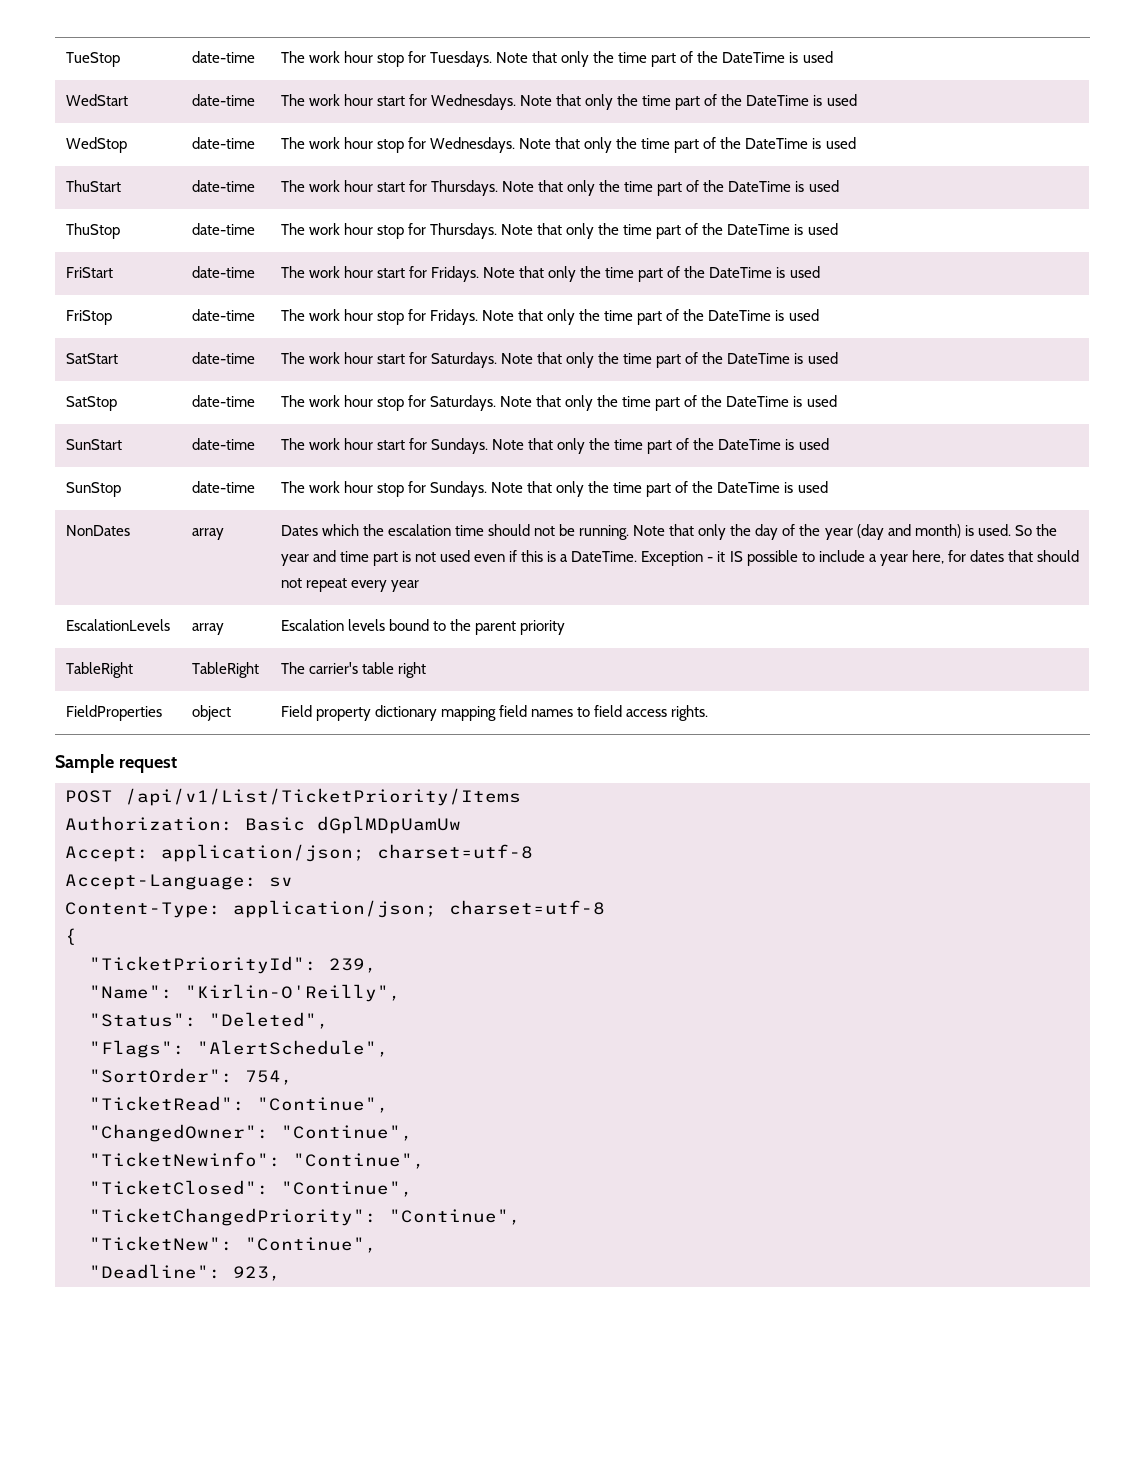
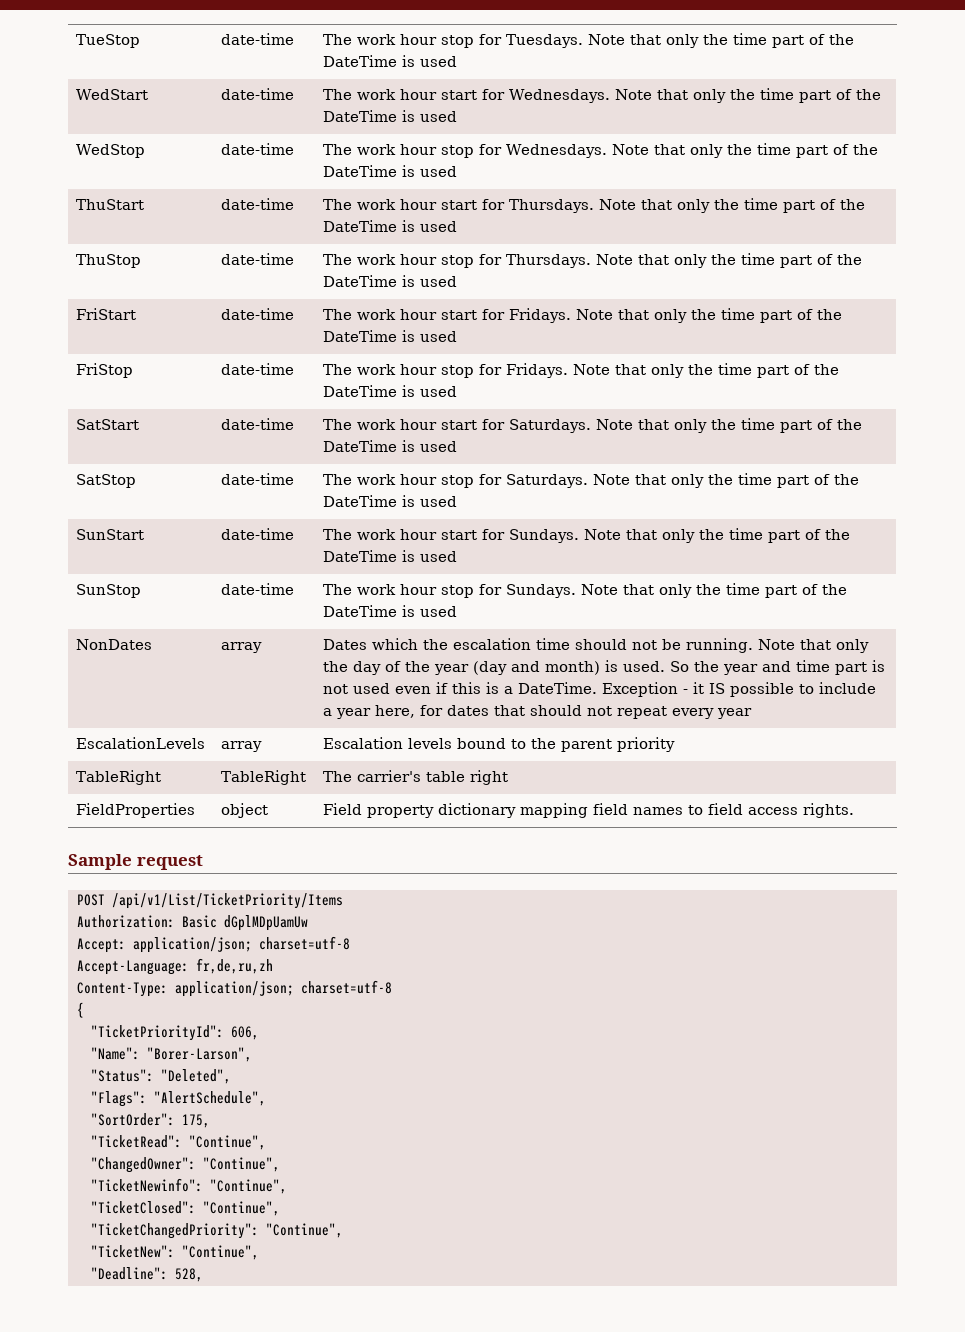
- Accept-Language: sv
+ Accept-Language: fr,de,ru,zh
- "TicketPriorityId": 239,
+ "TicketPriorityId": 606,
- "Name": "Kirlin-O'Reilly",
+ "Name": "Borer-Larson",
- "SortOrder": 754,
+ "SortOrder": 175,
- "Deadline": 923,
+ "Deadline": 528,

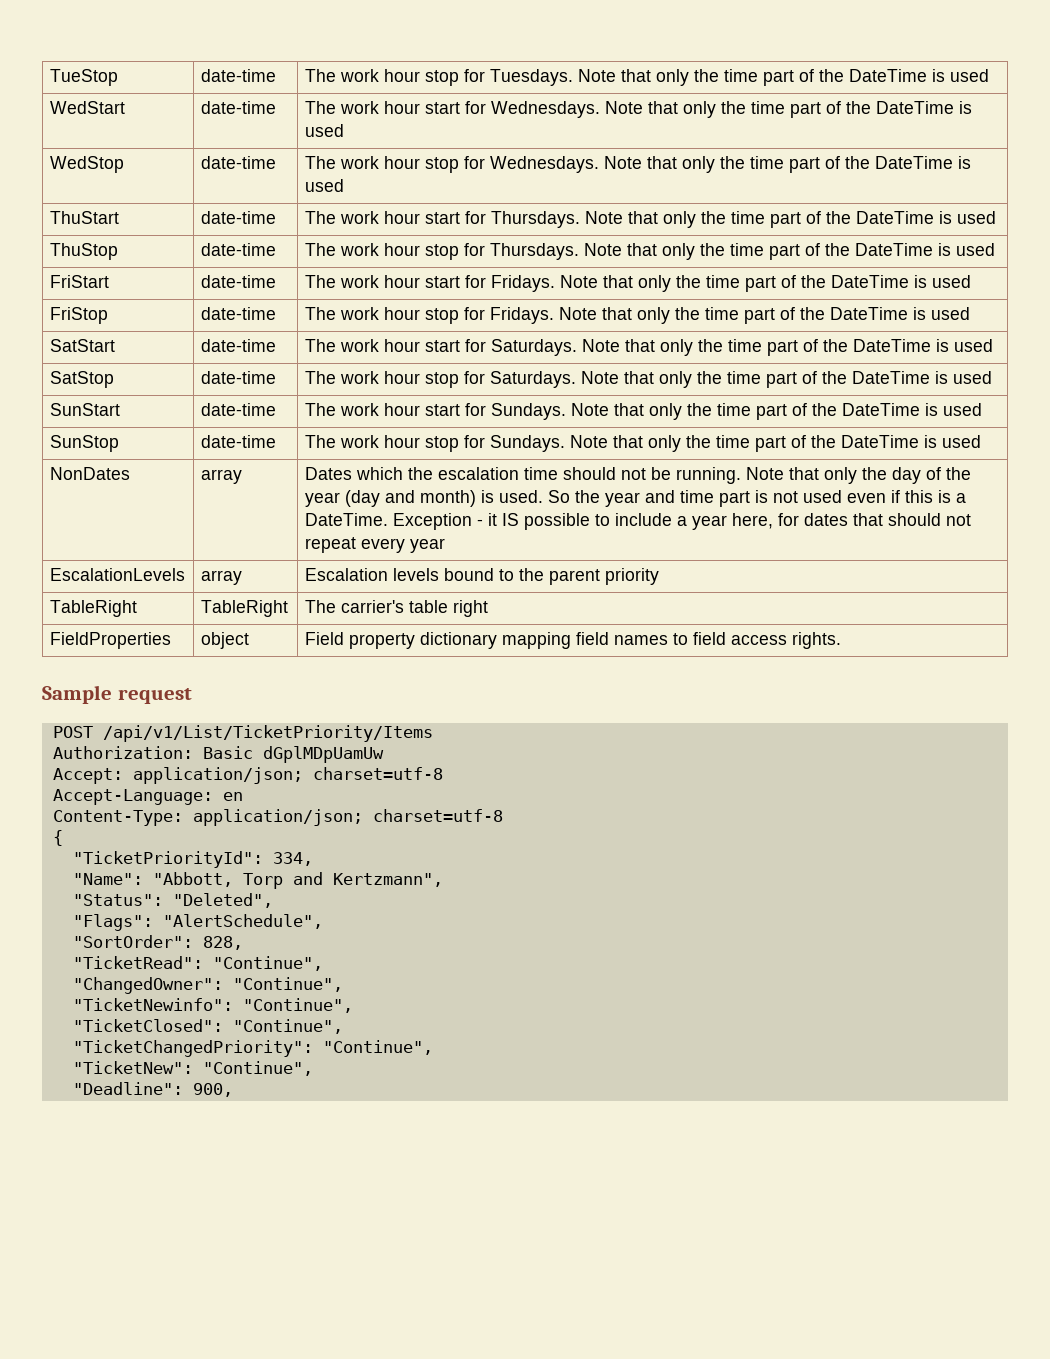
- Accept-Language: fr,de,ru,zh
+ Accept-Language: en
- "TicketPriorityId": 606,
+ "TicketPriorityId": 334,
- "Name": "Borer-Larson",
+ "Name": "Abbott, Torp and Kertzmann",
- "SortOrder": 175,
+ "SortOrder": 828,
- "Deadline": 528,
+ "Deadline": 900,

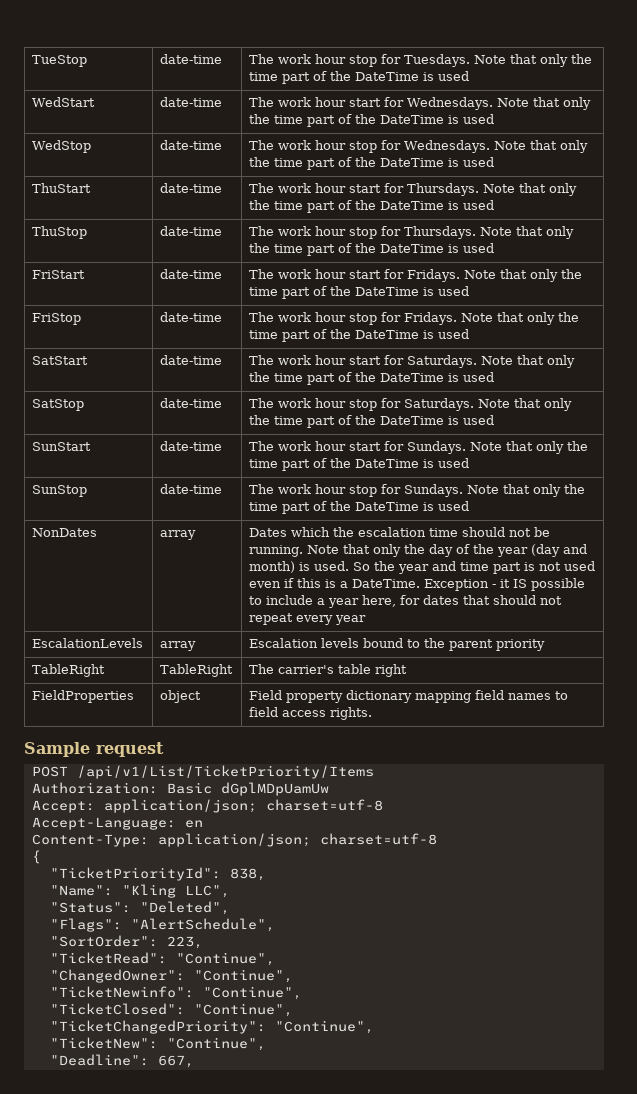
- "TicketPriorityId": 334,
+ "TicketPriorityId": 838,
- "Name": "Abbott, Torp and Kertzmann",
+ "Name": "Kling LLC",
- "SortOrder": 828,
+ "SortOrder": 223,
- "Deadline": 900,
+ "Deadline": 667,

